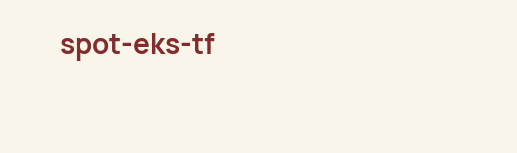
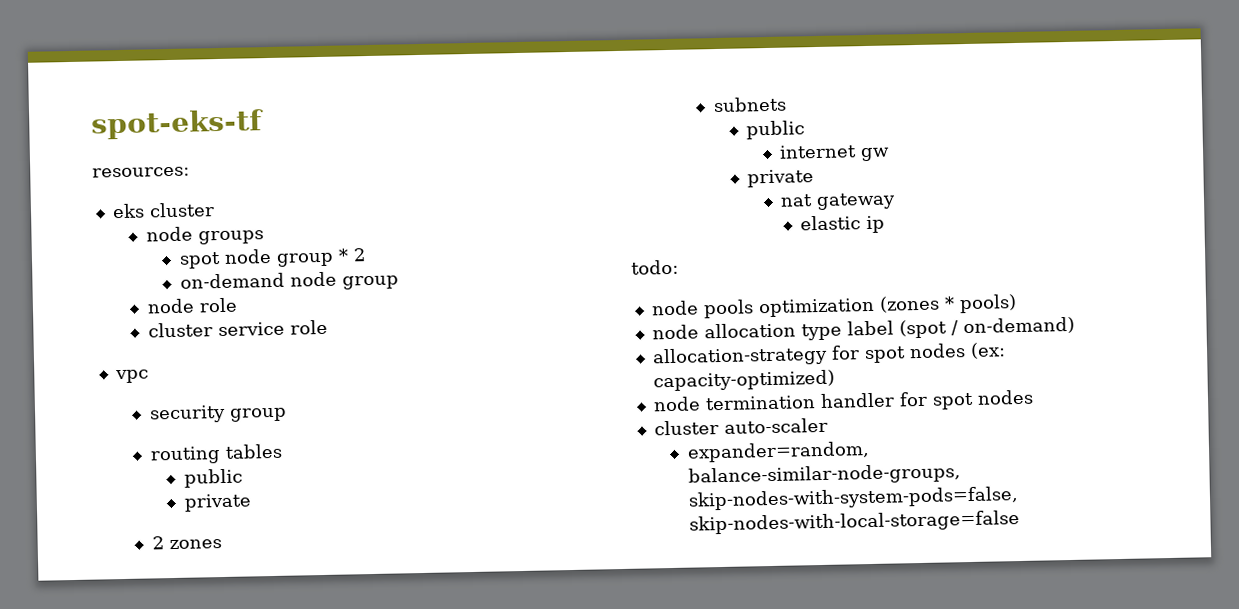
+ resources:
+ eks cluster
+ node groups
+ spot node group * 2
+ on-demand node group
+ node role
+ cluster service role
+ vpc
+ security group
+ routing tables
+ public
+ private
+ 2 zones
+ subnets
+ public
+ internet gw
+ private
+ nat gateway
+ elastic ip
+ todo:
+ node pools optimization (zones * pools)
+ node allocation type label (spot / on-demand)
+ allocation-strategy for spot nodes (ex: capacity-optimized)
+ node termination handler for spot nodes
+ cluster auto-scaler
+ expander=random, balance-similar-node-groups, skip-nodes-with-system-pods=false, skip-nodes-with-local-storage=false

